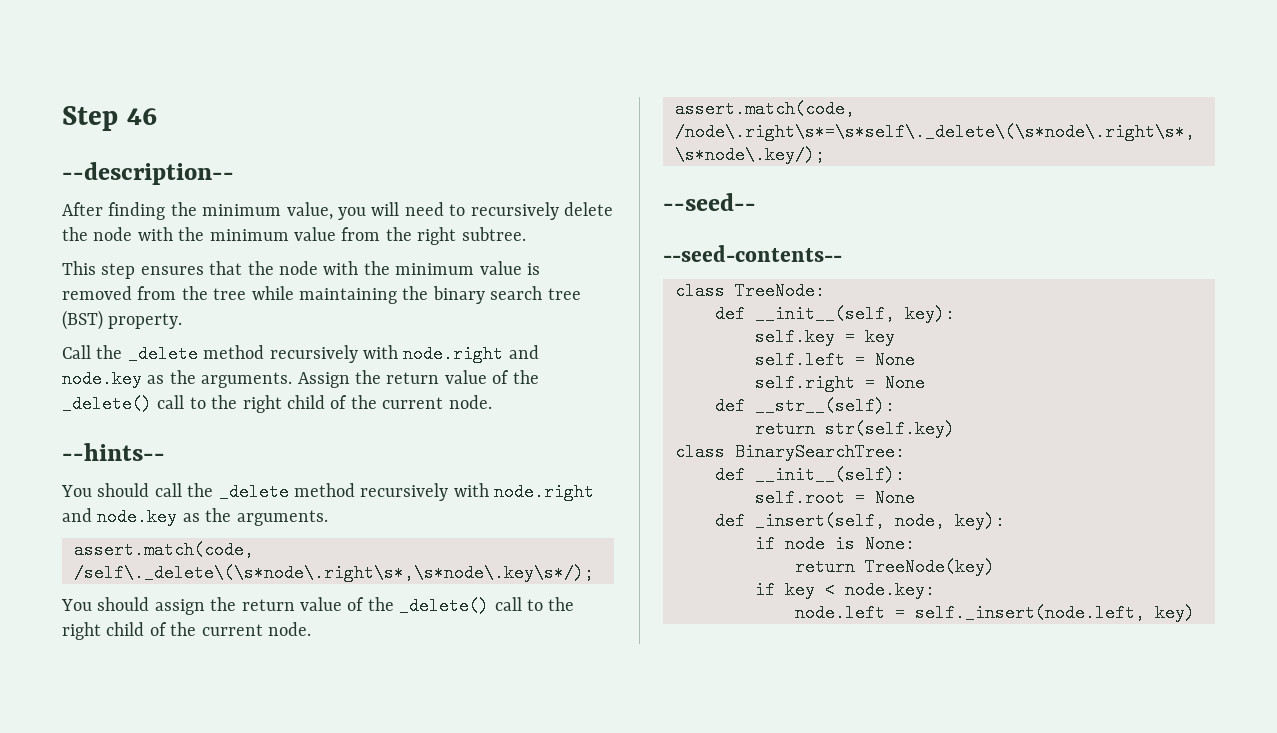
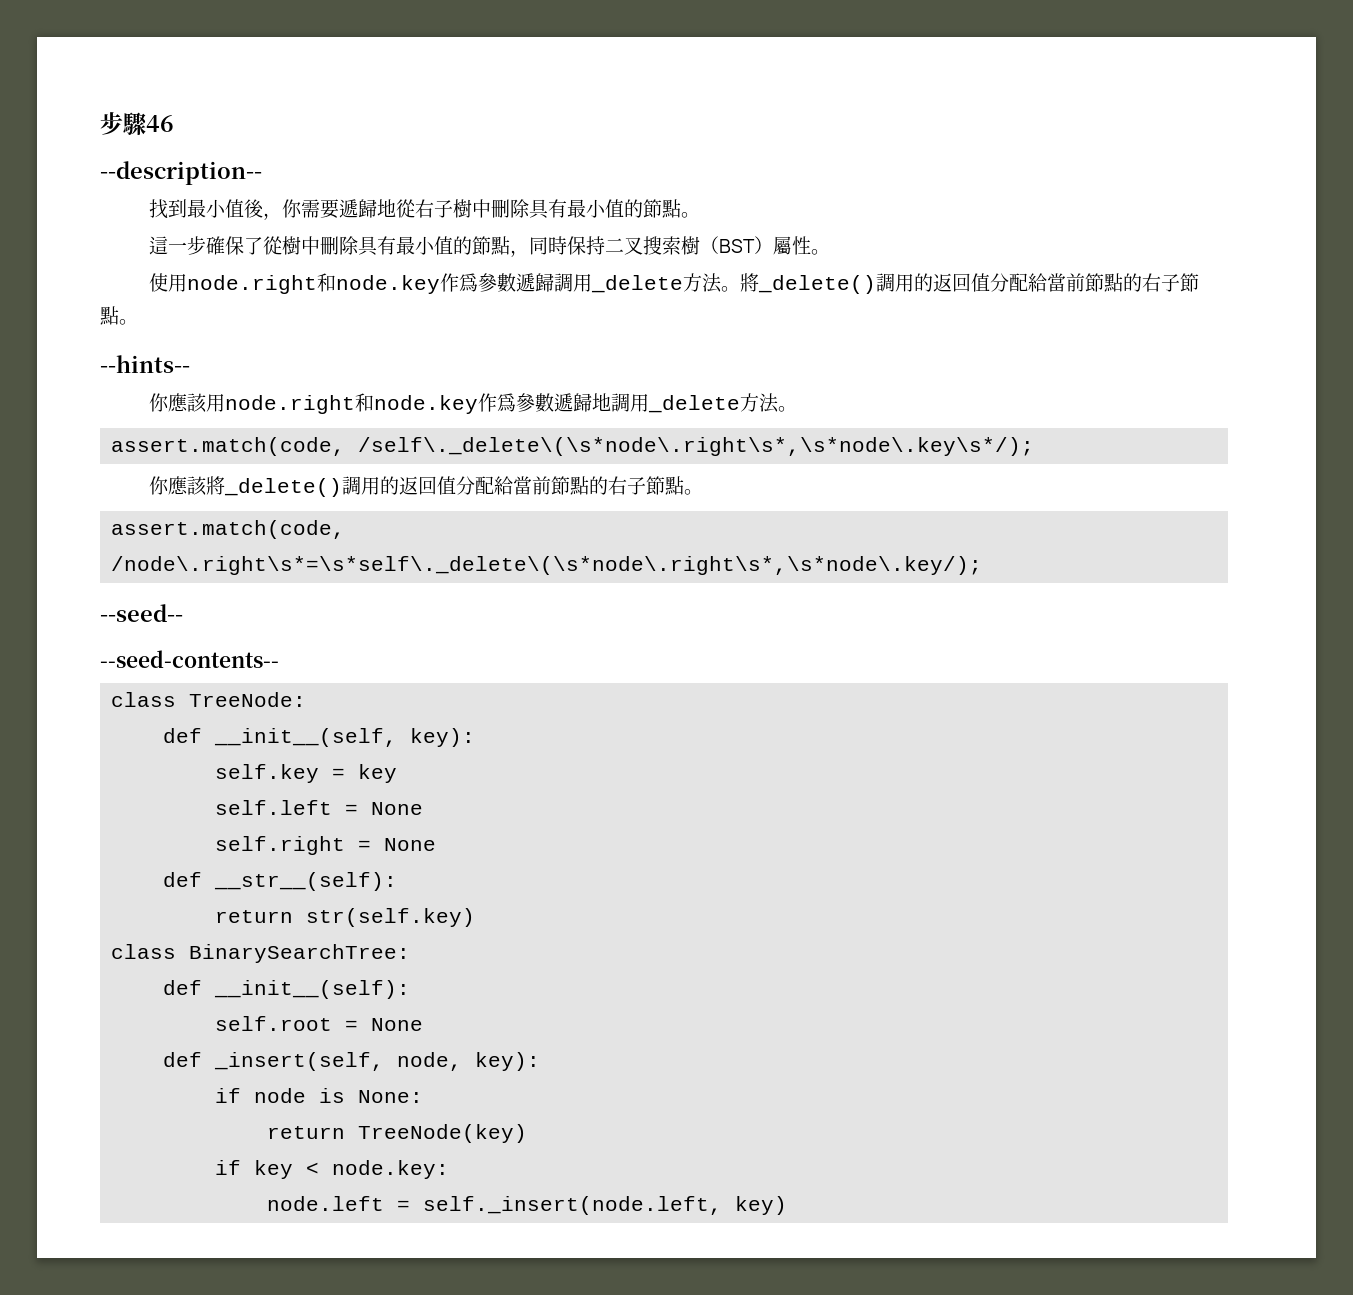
- Step 46
+ 步驟46
- After finding the minimum value, you will need to recursively delete the node with the minimum value from the right subtree.
- This step ensures that the node with the minimum value is removed from the tree while maintaining the binary search tree (BST) property.
- Call the _delete method recursively with node.right and node.key as the arguments. Assign the return value of the _delete() call to the right child of the current node.
+ 找到最小值後，你需要遞歸地從右子樹中刪除具有最小值的節點。
+ 這一步確保了從樹中刪除具有最小值的節點，同時保持二叉搜索樹（BST）屬性。
+ 使用node.right和node.key作爲參數遞歸調用_delete方法。將_delete()調用的返回值分配給當前節點的右子節點。
  --hints--
- You should call the _delete method recursively with node.right and node.key as the arguments.
+ 你應該用node.right和node.key作爲參數遞歸地調用_delete方法。
  assert.match(code, /self\._delete\(\s*node\.right\s*,\s*node\.key\s*/);
- You should assign the return value of the _delete() call to the right child of the current node.
+ 你應該將_delete()調用的返回值分配給當前節點的右子節點。

